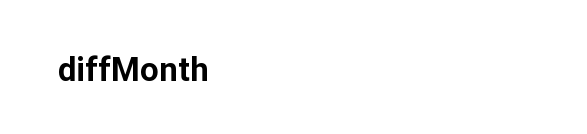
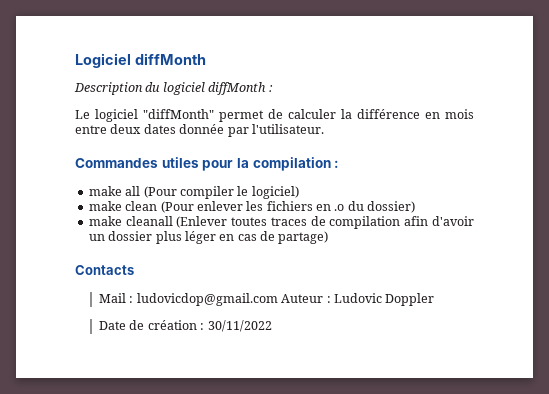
- diffMonth
+ Logiciel diffMonth
+ Description du logiciel diffMonth :
+ Le logiciel "diffMonth" permet de calculer la différence en mois entre deux dates donnée par l'utilisateur.
+ Commandes utiles pour la compilation :
+ make all (Pour compiler le logiciel)
+ make clean (Pour enlever les fichiers en .o du dossier)
+ make cleanall (Enlever toutes traces de compilation afin d'avoir un dossier plus léger en cas de partage)
+ Contacts
+ Mail : ludovicdop@gmail.com Auteur : Ludovic Doppler
+ Date de création : 30/11/2022

